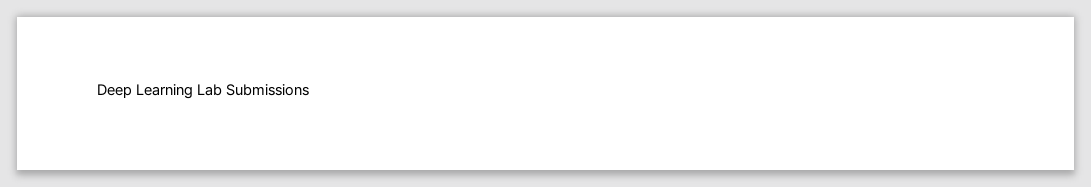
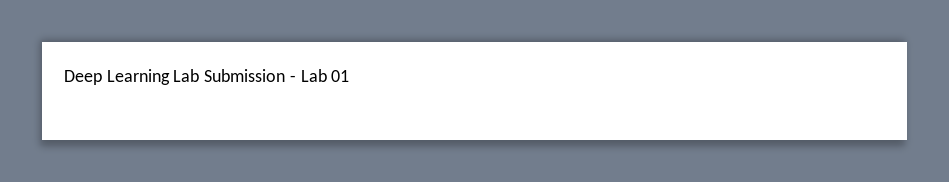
- Deep Learning Lab Submissions
+ Deep Learning Lab Submission - Lab 01

